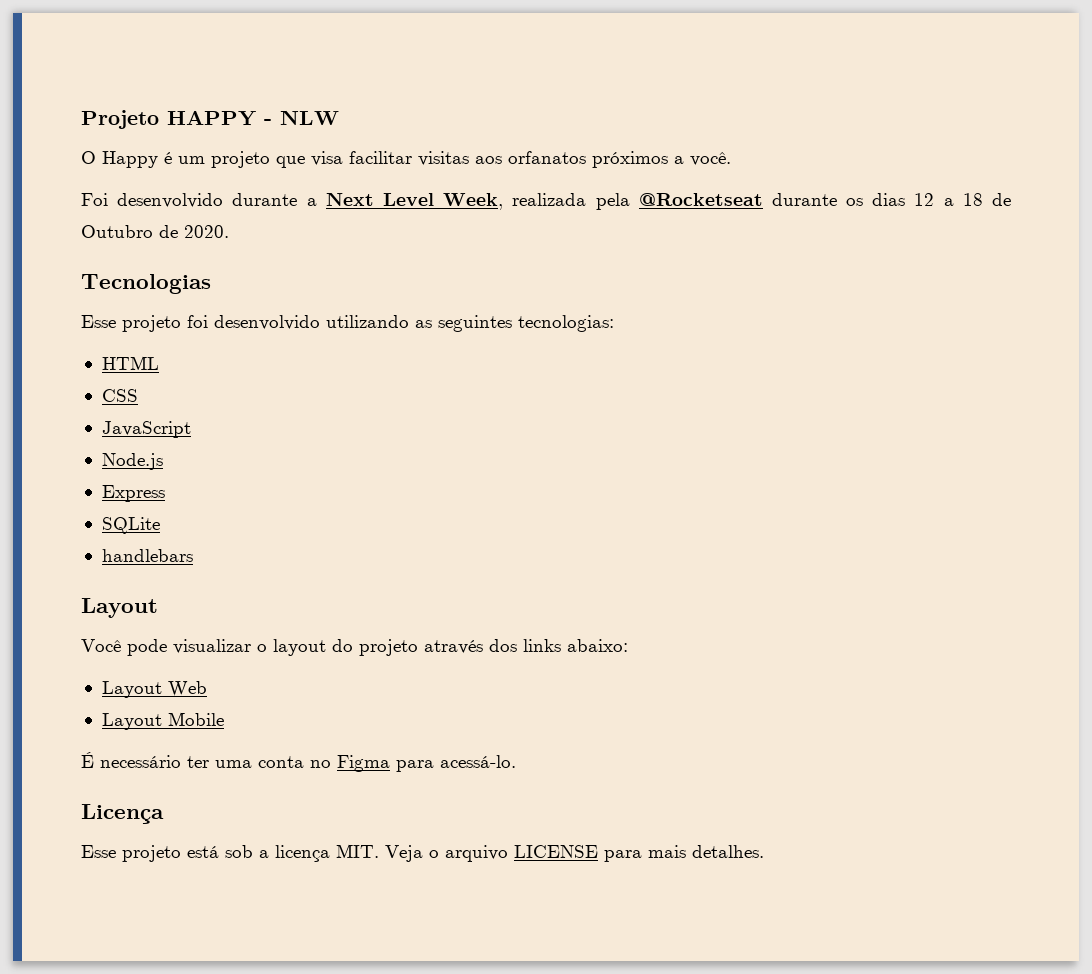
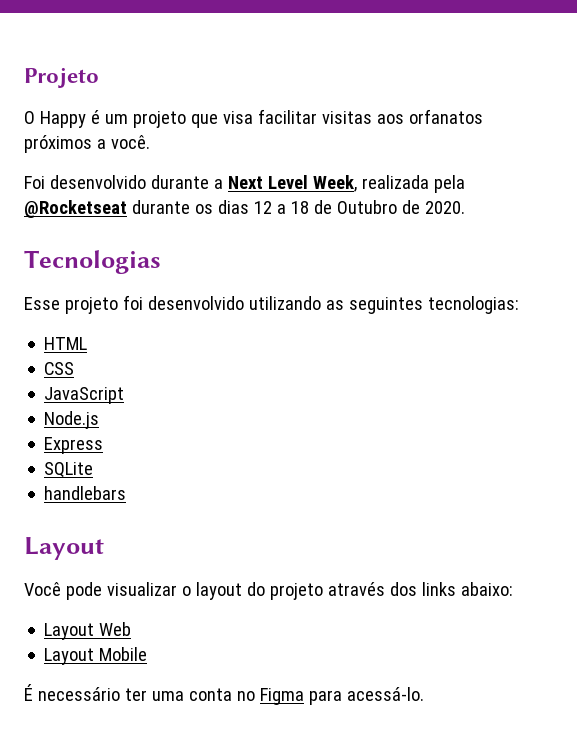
- Projeto HAPPY - NLW
+ Projeto
- Licença
- Esse projeto está sob a licença MIT. Veja o arquivo LICENSE para mais detalhes.

